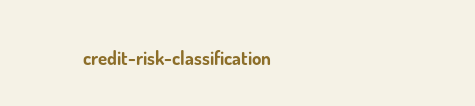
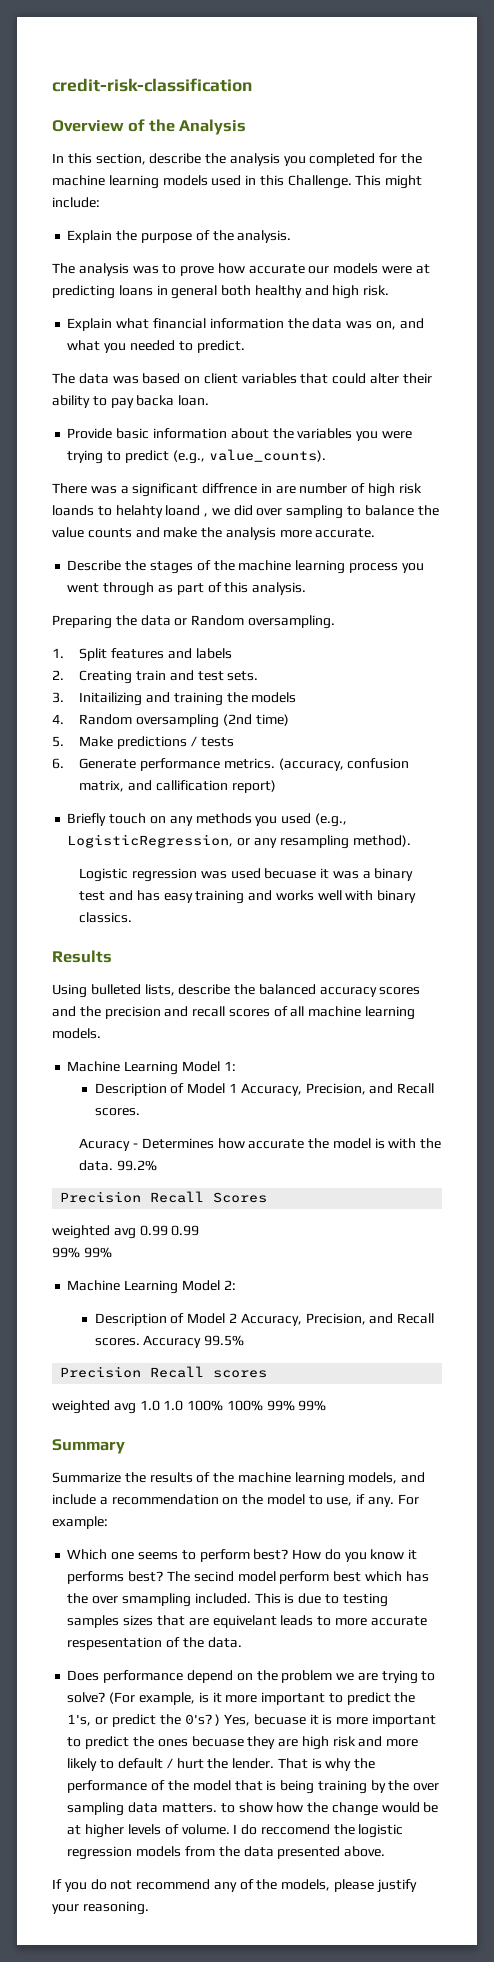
+ Overview of the Analysis
+ In this section, describe the analysis you completed for the machine learning models used in this Challenge. This might include:
+ Explain the purpose of the analysis.
+ The analysis was to prove how accurate our models were at predicting loans in general both healthy and high risk.
+ Explain what financial information the data was on, and what you needed to predict.
+ The data was based on client variables that could alter their ability to pay backa loan.
+ Provide basic information about the variables you were trying to predict (e.g., value_counts).
+ There was a significant diffrence in are number of high risk loands to helahty loand , we did over sampling to balance the value counts and make the analysis more accurate.
+ Describe the stages of the machine learning process you went through as part of this analysis.
+ Preparing the data or Random oversampling.
+ 1. Split features and labels
+ 2. Creating train and test sets.
+ 3. Initailizing and training the models
+ 4. Random oversampling (2nd time)
+ 5. Make predictions / tests
+ 6. Generate performance metrics. (accuracy, confusion matrix, and callification report)
+ Briefly touch on any methods you used (e.g., LogisticRegression, or any resampling method).
+ Logistic regression was used becuase it was a binary test and has easy training and works well with binary classics.
+ Results
+ Using bulleted lists, describe the balanced accuracy scores and the precision and recall scores of all machine learning models.
+ Machine Learning Model 1:
+ Description of Model 1 Accuracy, Precision, and Recall scores.
+ Acuracy - Determines how accurate the model is with the data. 99.2%
+ Precision Recall Scores
+ weighted avg 0.99 0.99
+ 99% 99%
+ Machine Learning Model 2:
+ Description of Model 2 Accuracy, Precision, and Recall scores. Accuracy 99.5%
+ Precision Recall scores
+ weighted avg 1.0 1.0 100% 100% 99% 99%
+ Summary
+ Summarize the results of the machine learning models, and include a recommendation on the model to use, if any. For example:
+ Which one seems to perform best? How do you know it performs best? The secind model perform best which has the over smampling included. This is due to testing samples sizes that are equivelant leads to more accurate respesentation of the data.
+ Does performance depend on the problem we are trying to solve? (For example, is it more important to predict the 1's, or predict the 0's? ) Yes, becuase it is more important to predict the ones becuase they are high risk and more likely to default / hurt the lender. That is why the performance of the model that is being training by the over sampling data matters. to show how the change would be at higher levels of volume. I do reccomend the logistic regression models from the data presented above.
+ If you do not recommend any of the models, please justify your reasoning.

